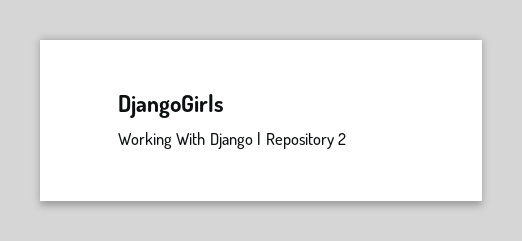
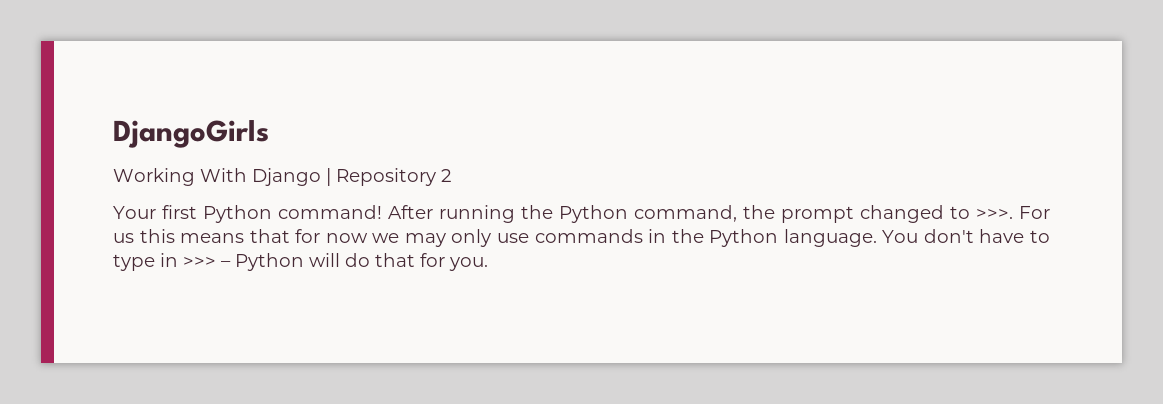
+ Your first Python command! After running the Python command, the prompt changed to >>>. For us this means that for now we may only use commands in the Python language. You don't have to type in >>> – Python will do that for you.

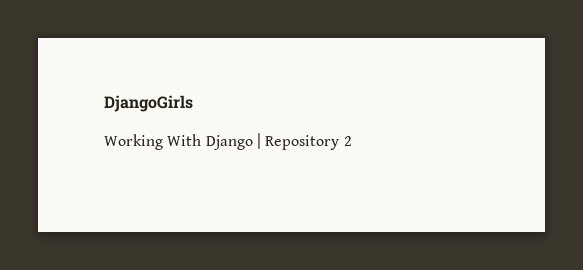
- Your first Python command! After running the Python command, the prompt changed to >>>. For us this means that for now we may only use commands in the Python language. You don't have to type in >>> – Python will do that for you.

